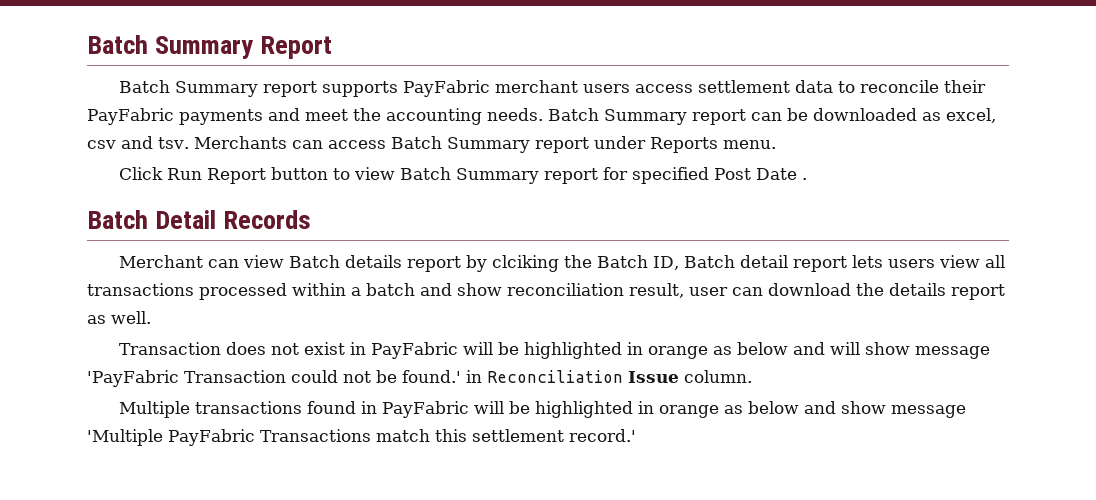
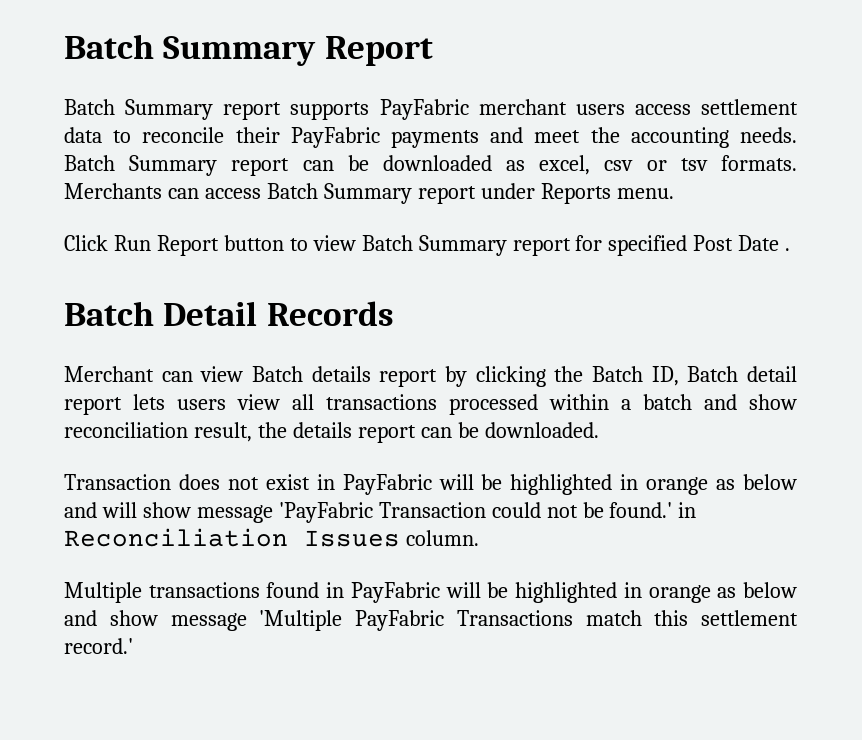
- Batch Summary report can be downloaded as excel, csv and tsv.
+ Batch Summary report can be downloaded as excel, csv or tsv formats.
- Merchant can view Batch details report by clciking the Batch ID, Batch detail report lets users view all transactions processed within a batch and show reconciliation result, user can download the details report as well.
+ Merchant can view Batch details report by clicking the Batch ID, Batch detail report lets users view all transactions processed within a batch and show reconciliation result, the details report can be downloaded.
- Transaction does not exist in PayFabric will be highlighted in orange as below and will show message 'PayFabric Transaction could not be found.' in Reconciliation Issue column.
+ Transaction does not exist in PayFabric will be highlighted in orange as below and will show message 'PayFabric Transaction could not be found.' in Reconciliation Issues column.

